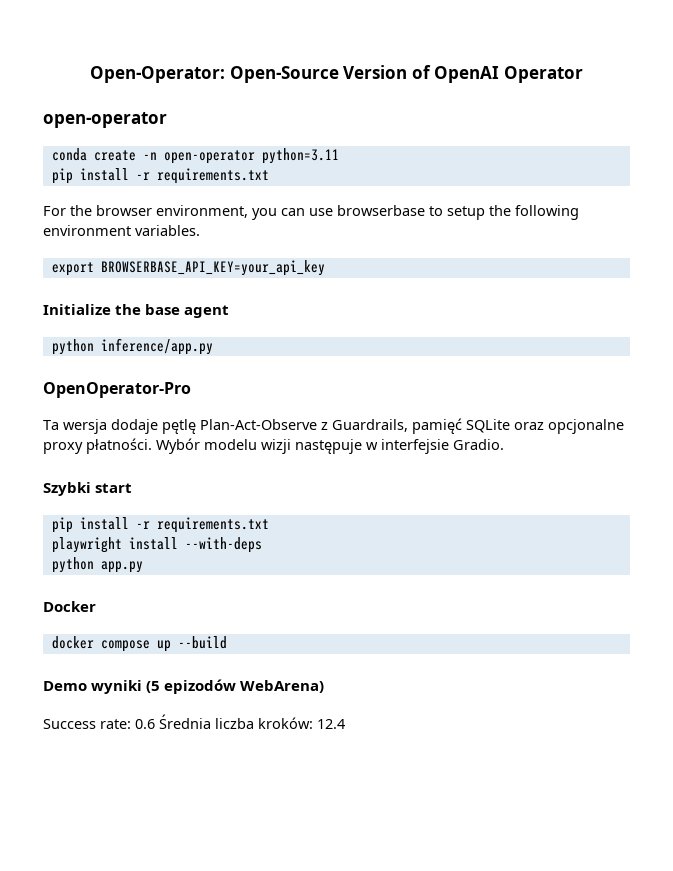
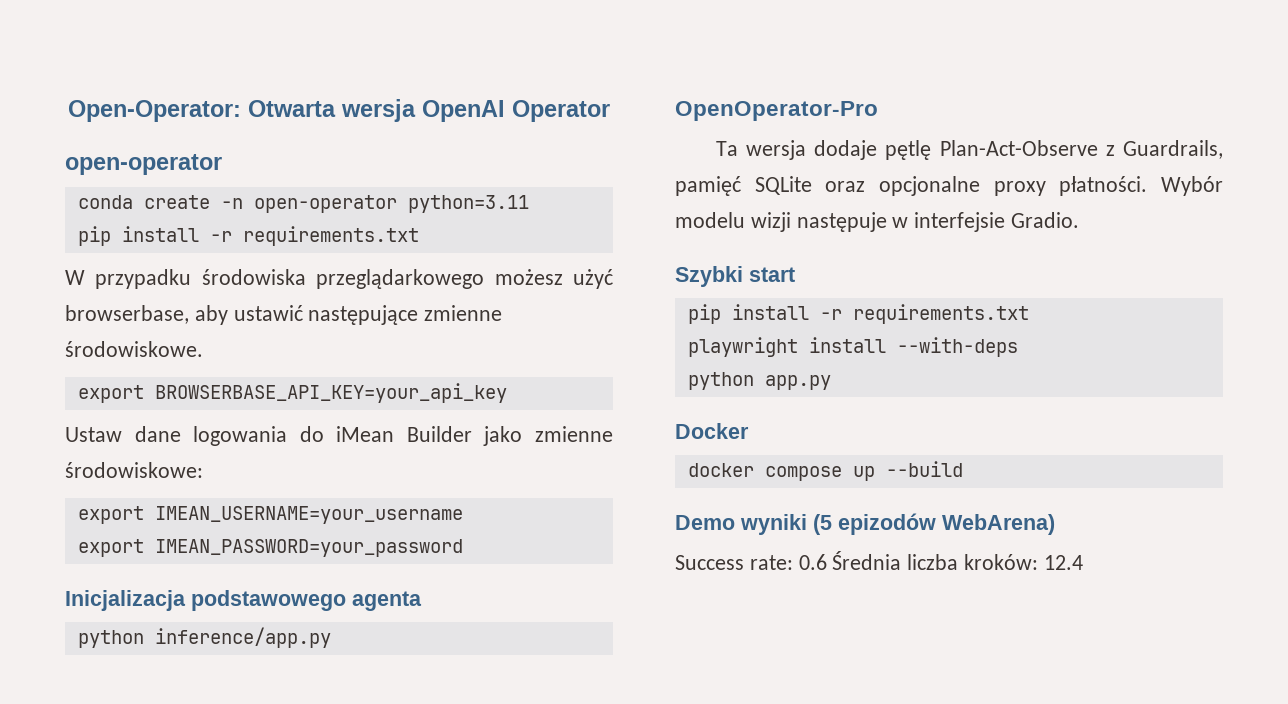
- Open-Operator: Open-Source Version of OpenAI Operator
+ Open-Operator: Otwarta wersja OpenAI Operator
- For the browser environment, you can use browserbase to setup the following environment variables.
+ W przypadku środowiska przeglądarkowego możesz użyć browserbase, aby ustawić następujące zmienne środowiskowe.
  export BROWSERBASE_API_KEY=your_api_key
- Initialize the base agent
+ Ustaw dane logowania do iMean Builder jako zmienne środowiskowe:
+ export IMEAN_USERNAME=your_username
+ export IMEAN_PASSWORD=your_password
+ Inicjalizacja podstawowego agenta

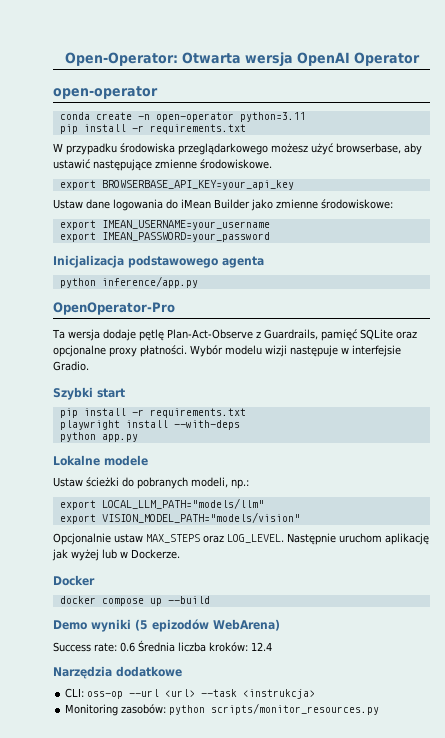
+ Lokalne modele
+ Ustaw ścieżki do pobranych modeli, np.:
+ export LOCAL_LLM_PATH="models/llm"
+ export VISION_MODEL_PATH="models/vision"
+ Opcjonalnie ustaw MAX_STEPS oraz LOG_LEVEL. Następnie uruchom aplikację jak wyżej lub w Dockerze.
+ Narzędzia dodatkowe
+ CLI: oss-op --url <url> --task <instrukcja>
+ Monitoring zasobów: python scripts/monitor_resources.py

